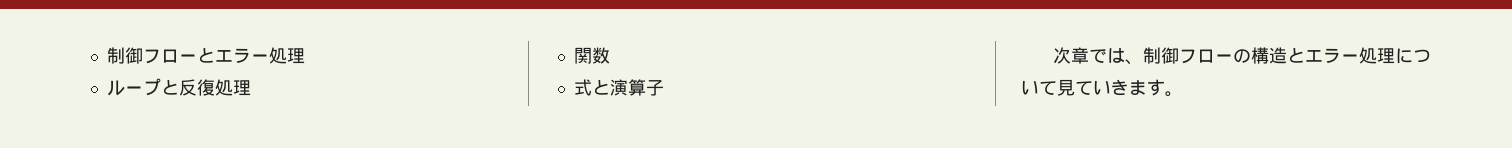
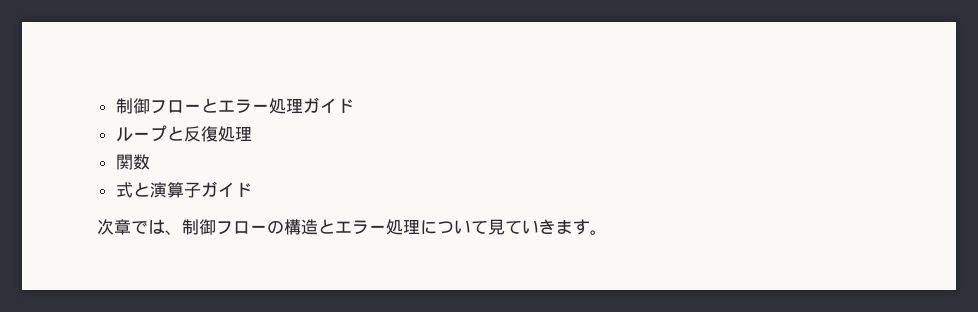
- 制御フローとエラー処理
+ 制御フローとエラー処理ガイド
- 式と演算子
+ 式と演算子ガイド

